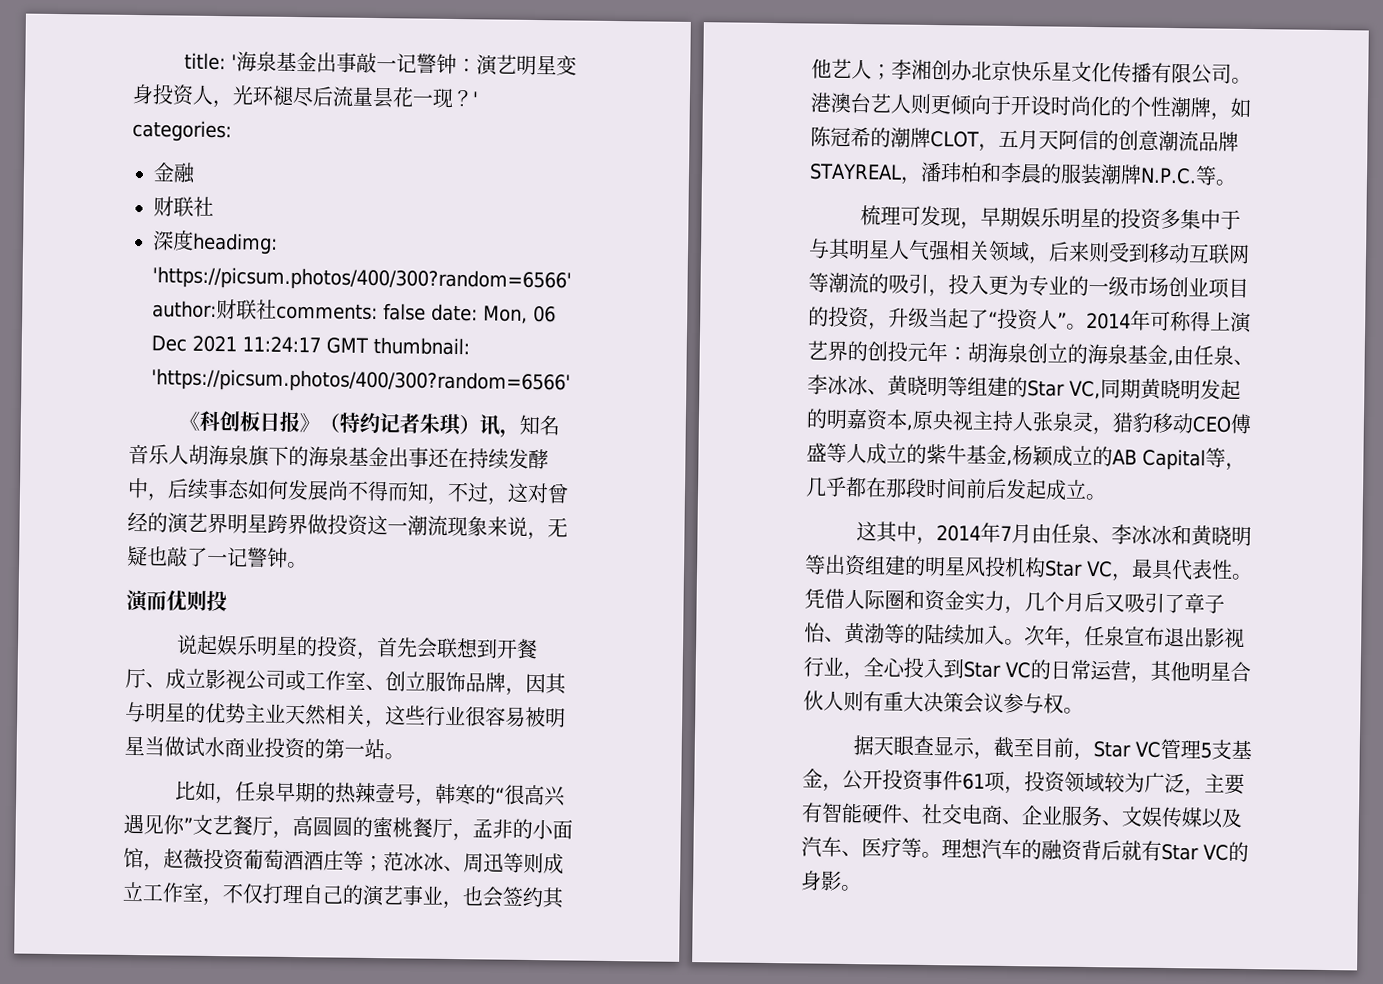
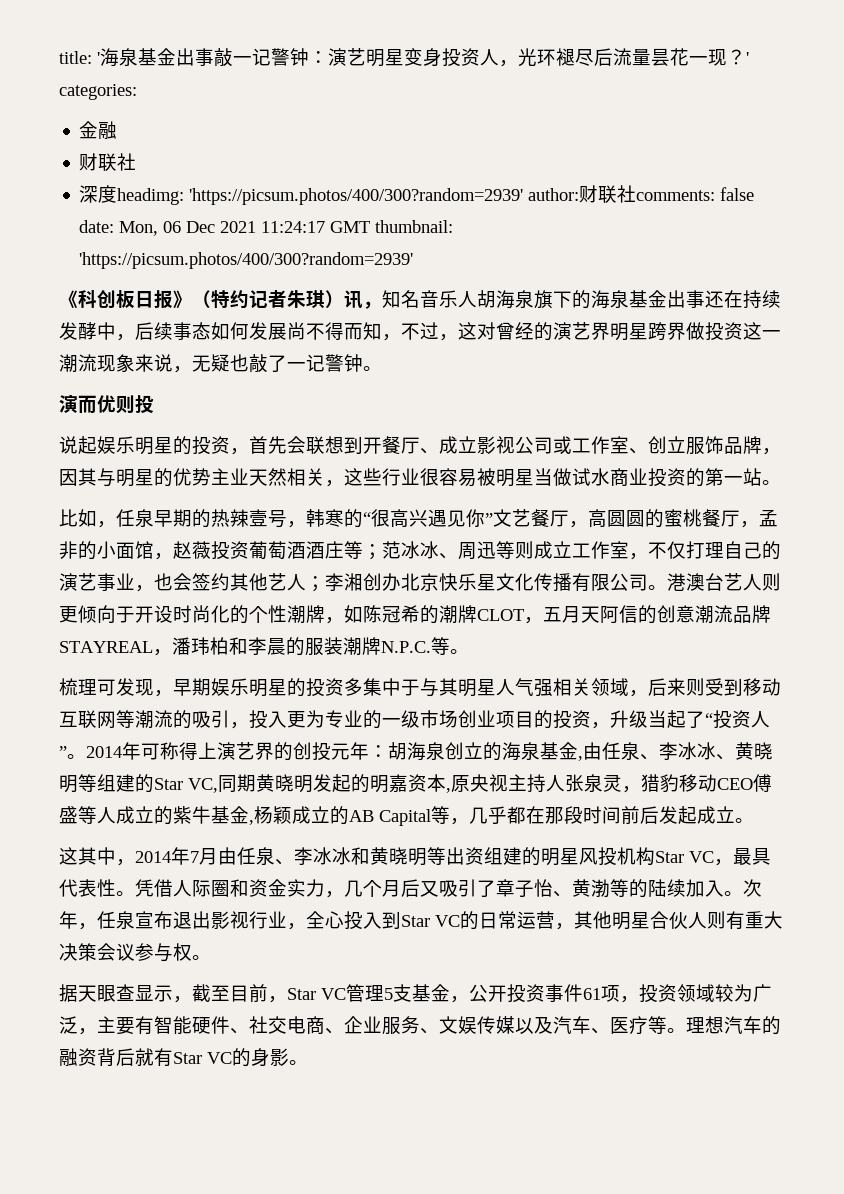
- 深度headimg: 'https://picsum.photos/400/300?random=6566' author:财联社comments: false date: Mon, 06 Dec 2021 11:24:17 GMT thumbnail: 'https://picsum.photos/400/300?random=6566'
+ 深度headimg: 'https://picsum.photos/400/300?random=2939' author:财联社comments: false date: Mon, 06 Dec 2021 11:24:17 GMT thumbnail: 'https://picsum.photos/400/300?random=2939'

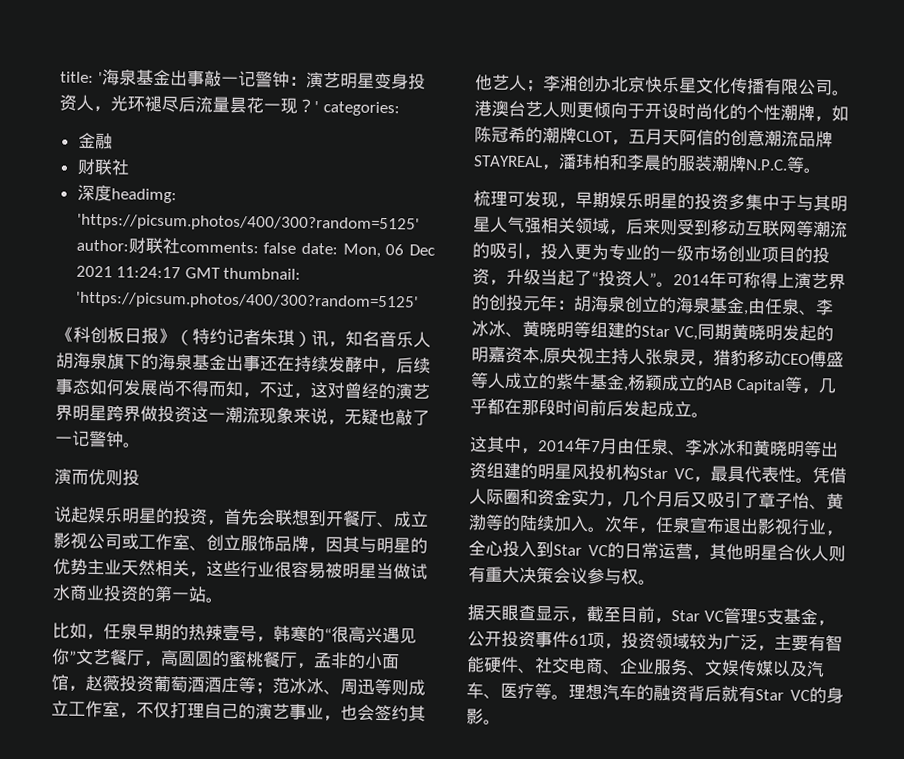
- 深度headimg: 'https://picsum.photos/400/300?random=2939' author:财联社comments: false date: Mon, 06 Dec 2021 11:24:17 GMT thumbnail: 'https://picsum.photos/400/300?random=2939'
+ 深度headimg: 'https://picsum.photos/400/300?random=5125' author:财联社comments: false date: Mon, 06 Dec 2021 11:24:17 GMT thumbnail: 'https://picsum.photos/400/300?random=5125'

